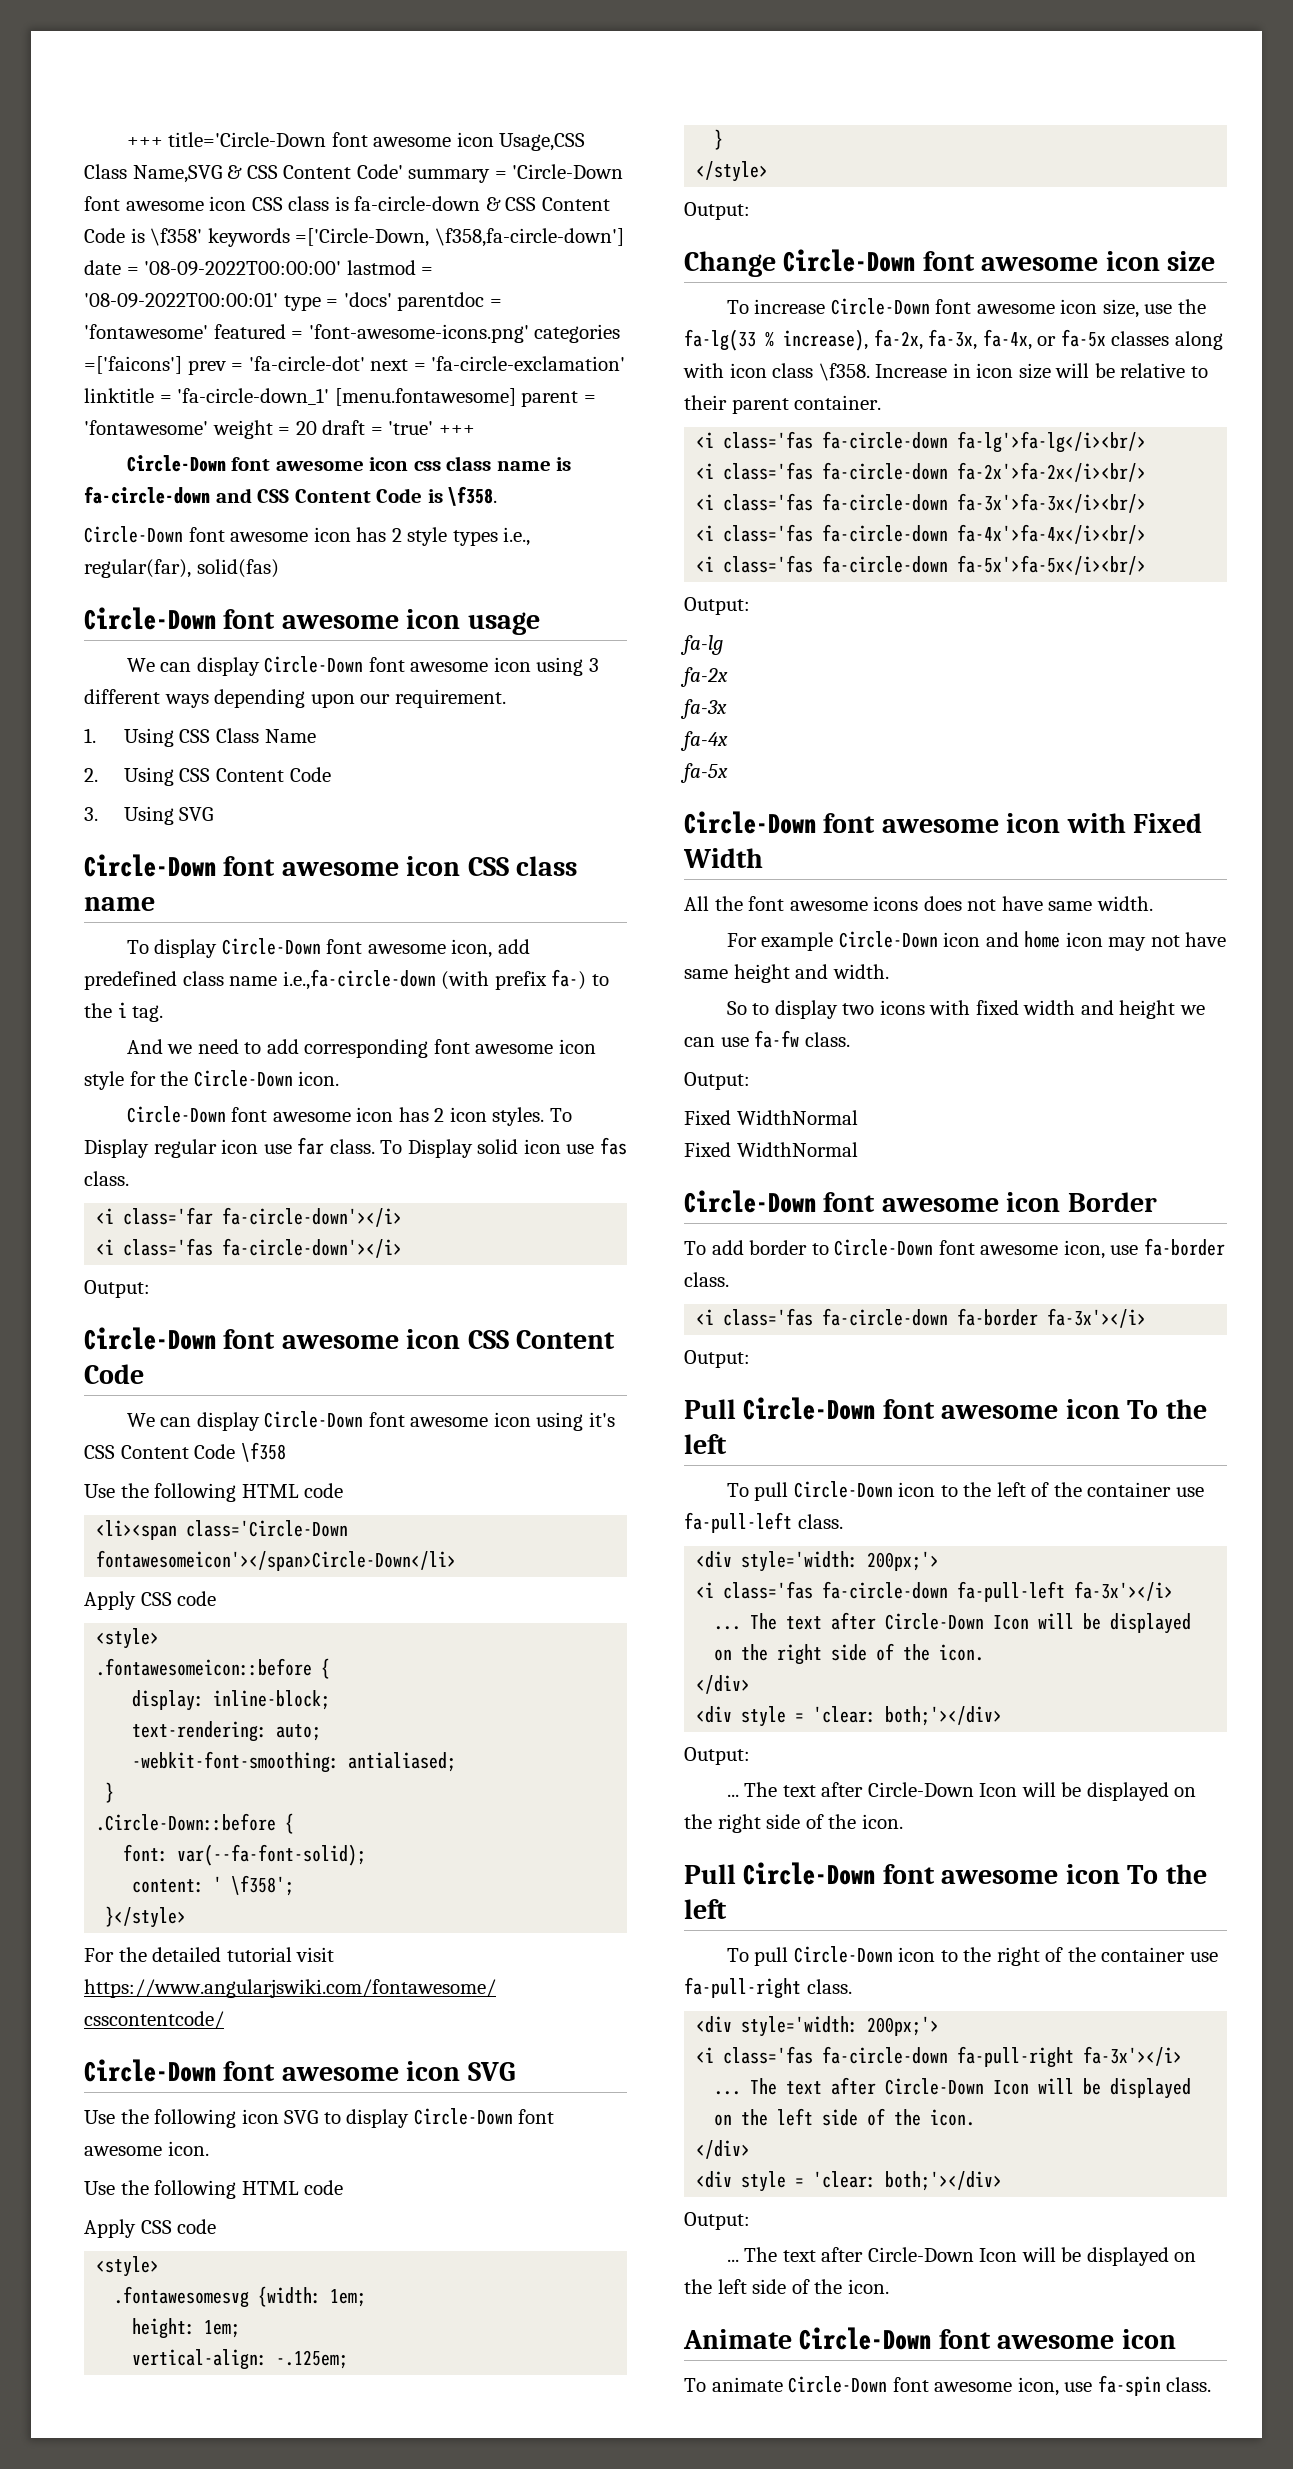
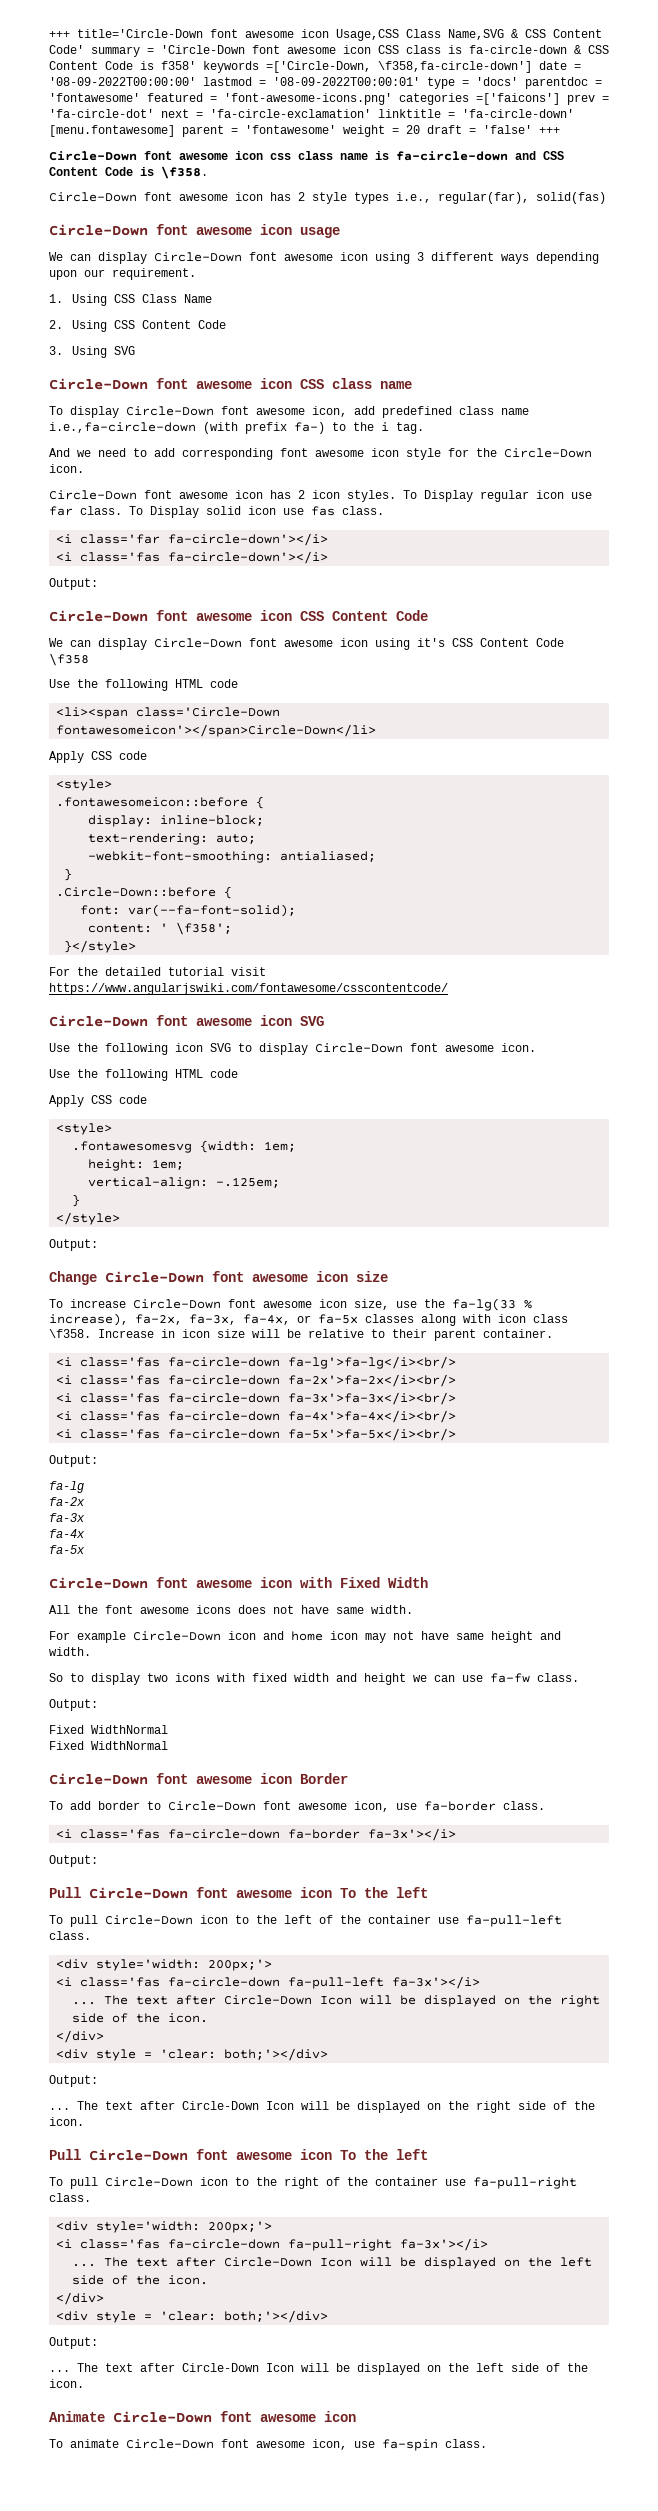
- +++ title='Circle-Down font awesome icon Usage,CSS Class Name,SVG & CSS Content Code' summary = 'Circle-Down font awesome icon CSS class is fa-circle-down & CSS Content Code is \f358' keywords =['Circle-Down, \f358,fa-circle-down'] date = '08-09-2022T00:00:00' lastmod = '08-09-2022T00:00:01' type = 'docs' parentdoc = 'fontawesome' featured = 'font-awesome-icons.png' categories =['faicons'] prev = 'fa-circle-dot' next = 'fa-circle-exclamation' linktitle = 'fa-circle-down_1' [menu.fontawesome] parent = 'fontawesome' weight = 20 draft = 'true' +++
+ +++ title='Circle-Down font awesome icon Usage,CSS Class Name,SVG & CSS Content Code' summary = 'Circle-Down font awesome icon CSS class is fa-circle-down & CSS Content Code is f358' keywords =['Circle-Down, \f358,fa-circle-down'] date = '08-09-2022T00:00:00' lastmod = '08-09-2022T00:00:01' type = 'docs' parentdoc = 'fontawesome' featured = 'font-awesome-icons.png' categories =['faicons'] prev = 'fa-circle-dot' next = 'fa-circle-exclamation' linktitle = 'fa-circle-down' [menu.fontawesome] parent = 'fontawesome' weight = 20 draft = 'false' +++

